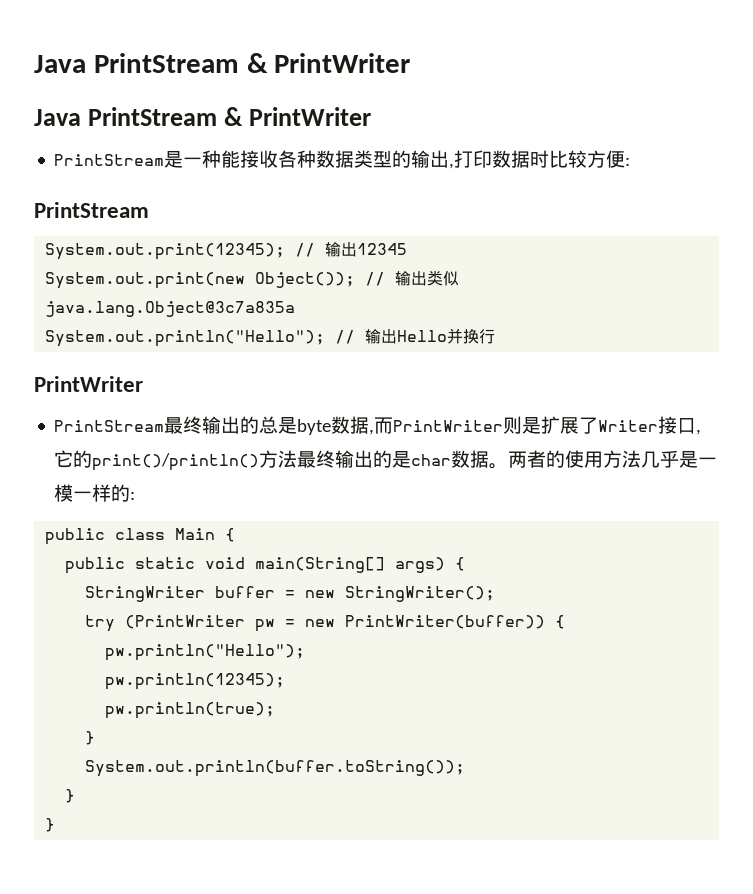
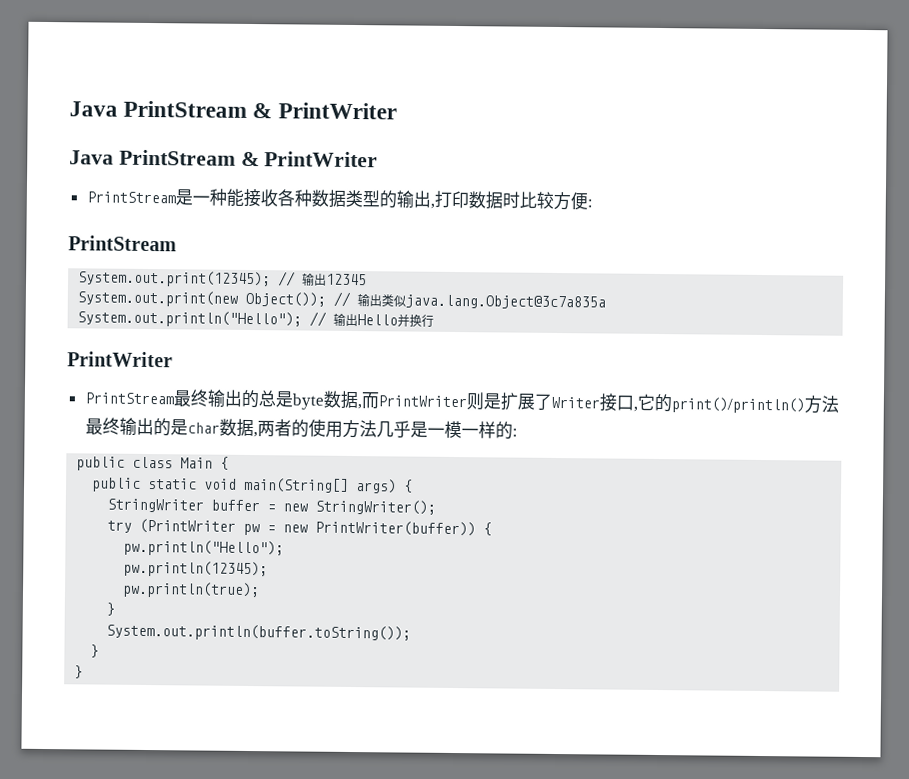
- PrintStream最终输出的总是byte数据,而PrintWriter则是扩展了Writer接口,它的print()/println()方法最终输出的是char数据。两者的使用方法几乎是一模一样的:
+ PrintStream最终输出的总是byte数据,而PrintWriter则是扩展了Writer接口,它的print()/println()方法最终输出的是char数据,两者的使用方法几乎是一模一样的:

